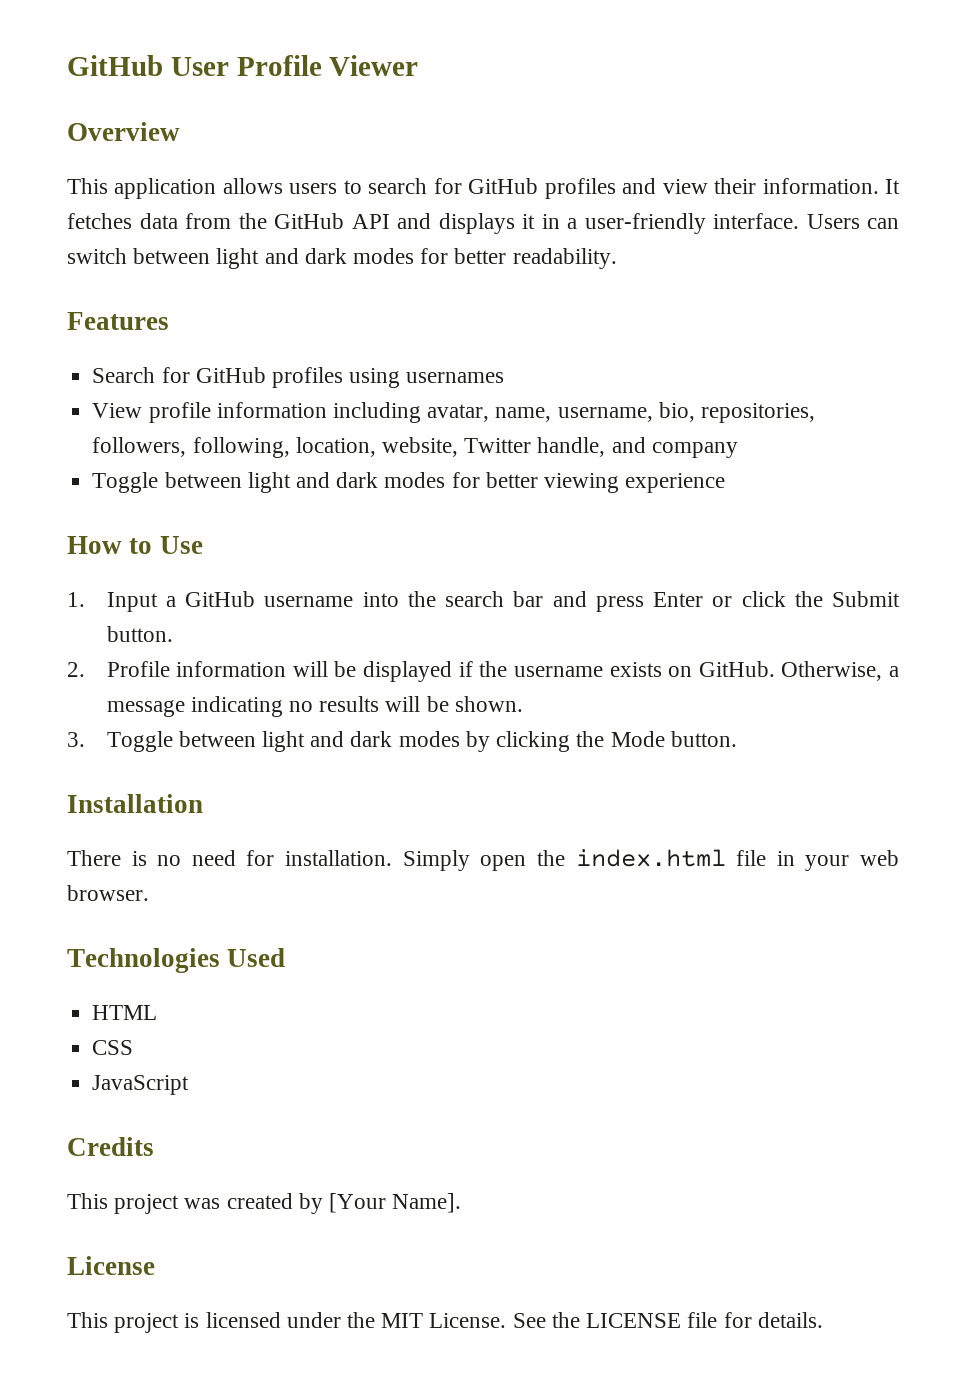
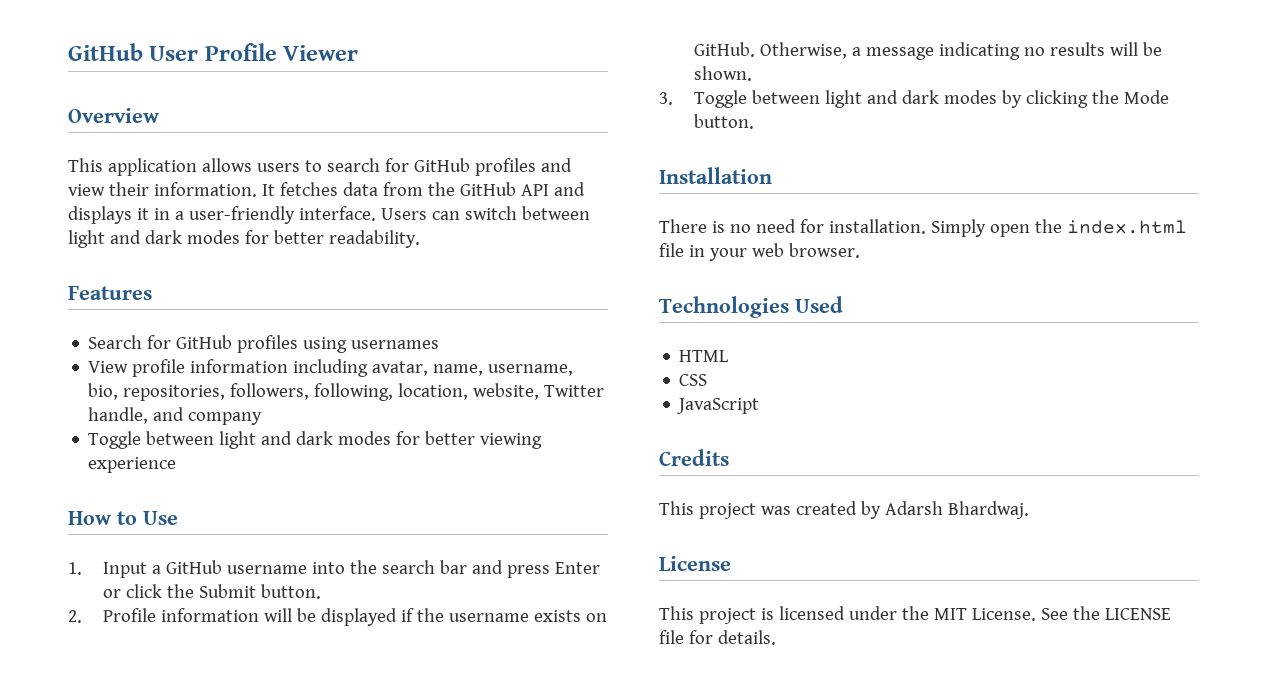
- This project was created by [Your Name].
+ This project was created by Adarsh Bhardwaj.

